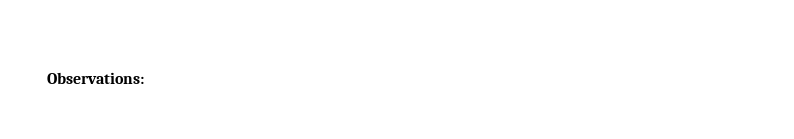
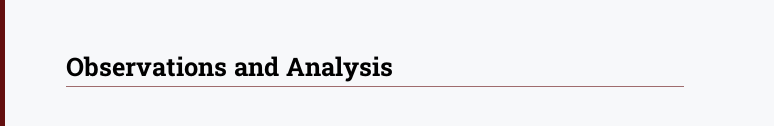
- Observations:
+ Observations and Analysis

